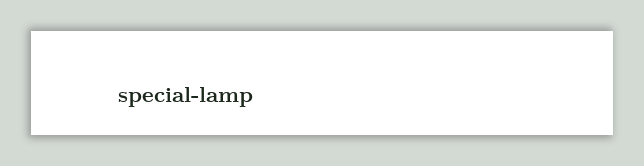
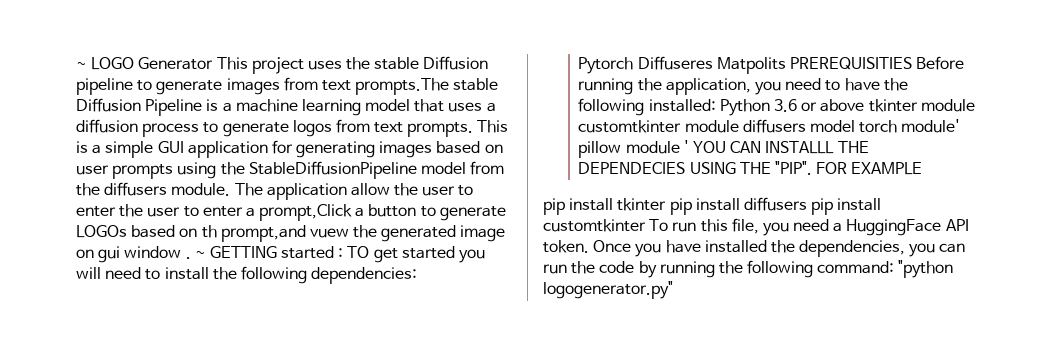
- special-lamp
+ ~ LOGO Generator This project uses the stable Diffusion pipeline to generate images from text prompts.The stable Diffusion Pipeline is a machine learning model that uses a diffusion process to generate logos from text prompts. This is a simple GUI application for generating images based on user prompts using the StableDiffusionPipeline model from the diffusers module. The application allow the user to enter the user to enter a prompt,Click a button to generate LOGOs based on th prompt,and vuew the generated image on gui window . ~ GETTING started : TO get started you will need to install the following dependencies:
+ Pytorch Diffuseres Matpolits PREREQUISITIES Before running the application, you need to have the following installed: Python 3.6 or above tkinter module customtkinter module diffusers model torch module' pillow module ' YOU CAN INSTALLL THE DEPENDECIES USING THE "PIP". FOR EXAMPLE
+ pip install tkinter pip install diffusers pip install customtkinter To run this file, you need a HuggingFace API token. Once you have installed the dependencies, you can run the code by running the following command: "python logogenerator.py"

